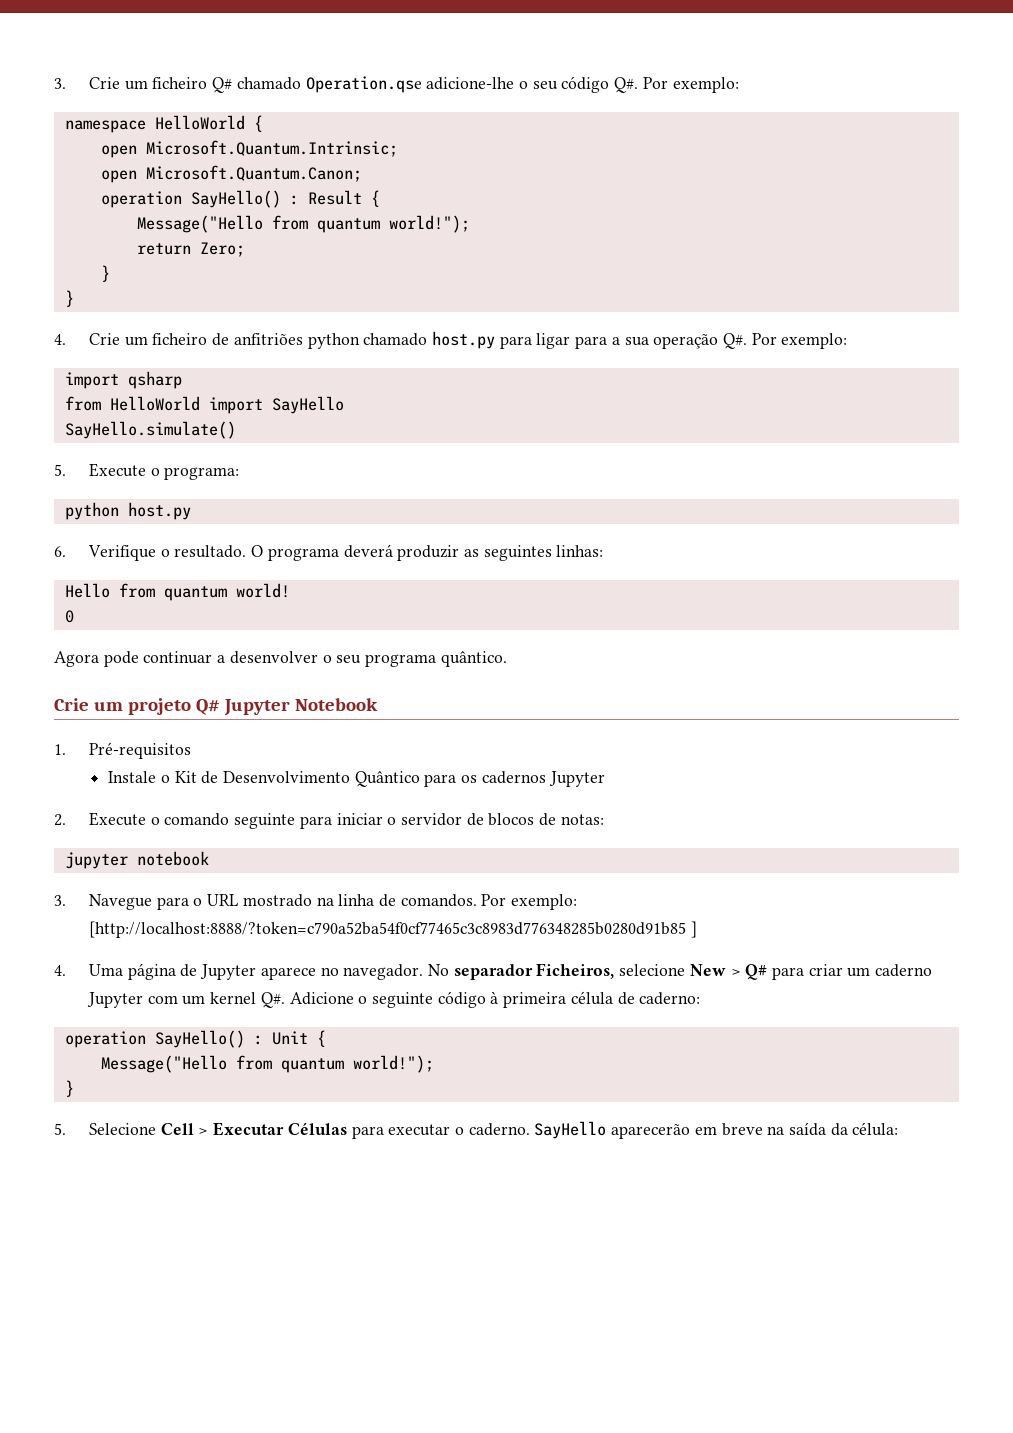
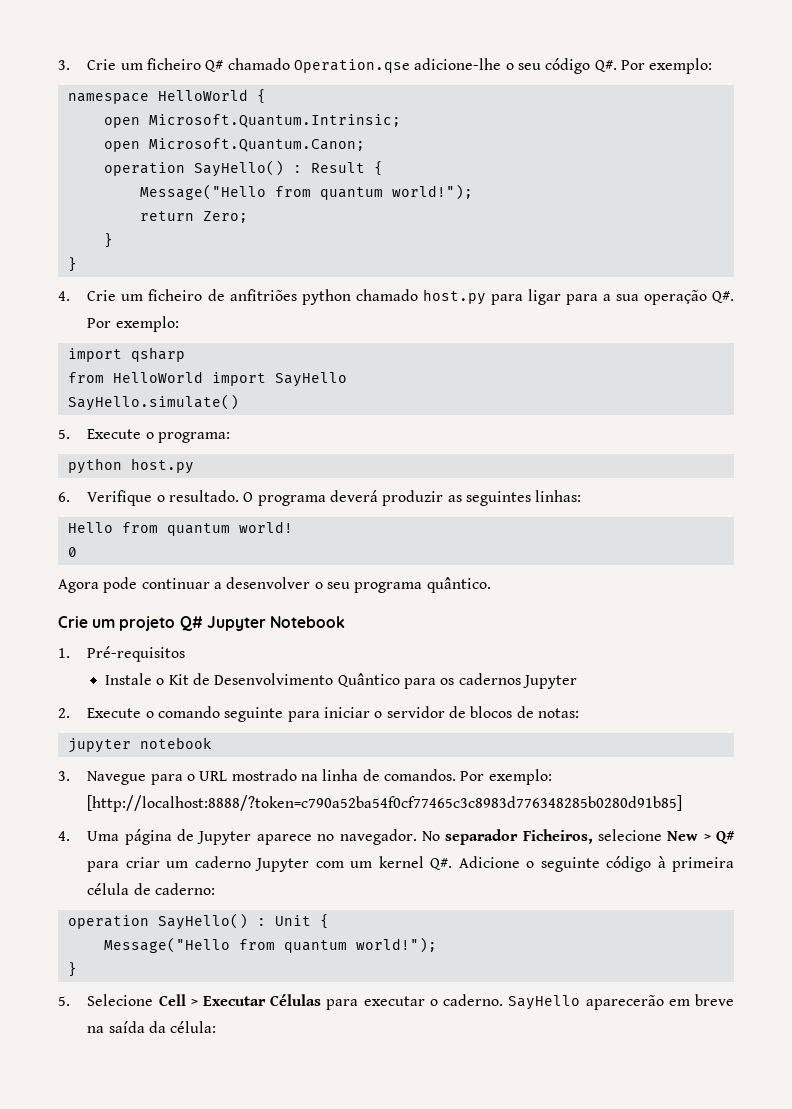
- Por exemplo: [http://localhost:8888/?token=c790a52ba54f0cf77465c3c8983d776348285b0280d91b85 ]
+ Por exemplo: [http://localhost:8888/?token=c790a52ba54f0cf77465c3c8983d776348285b0280d91b85]

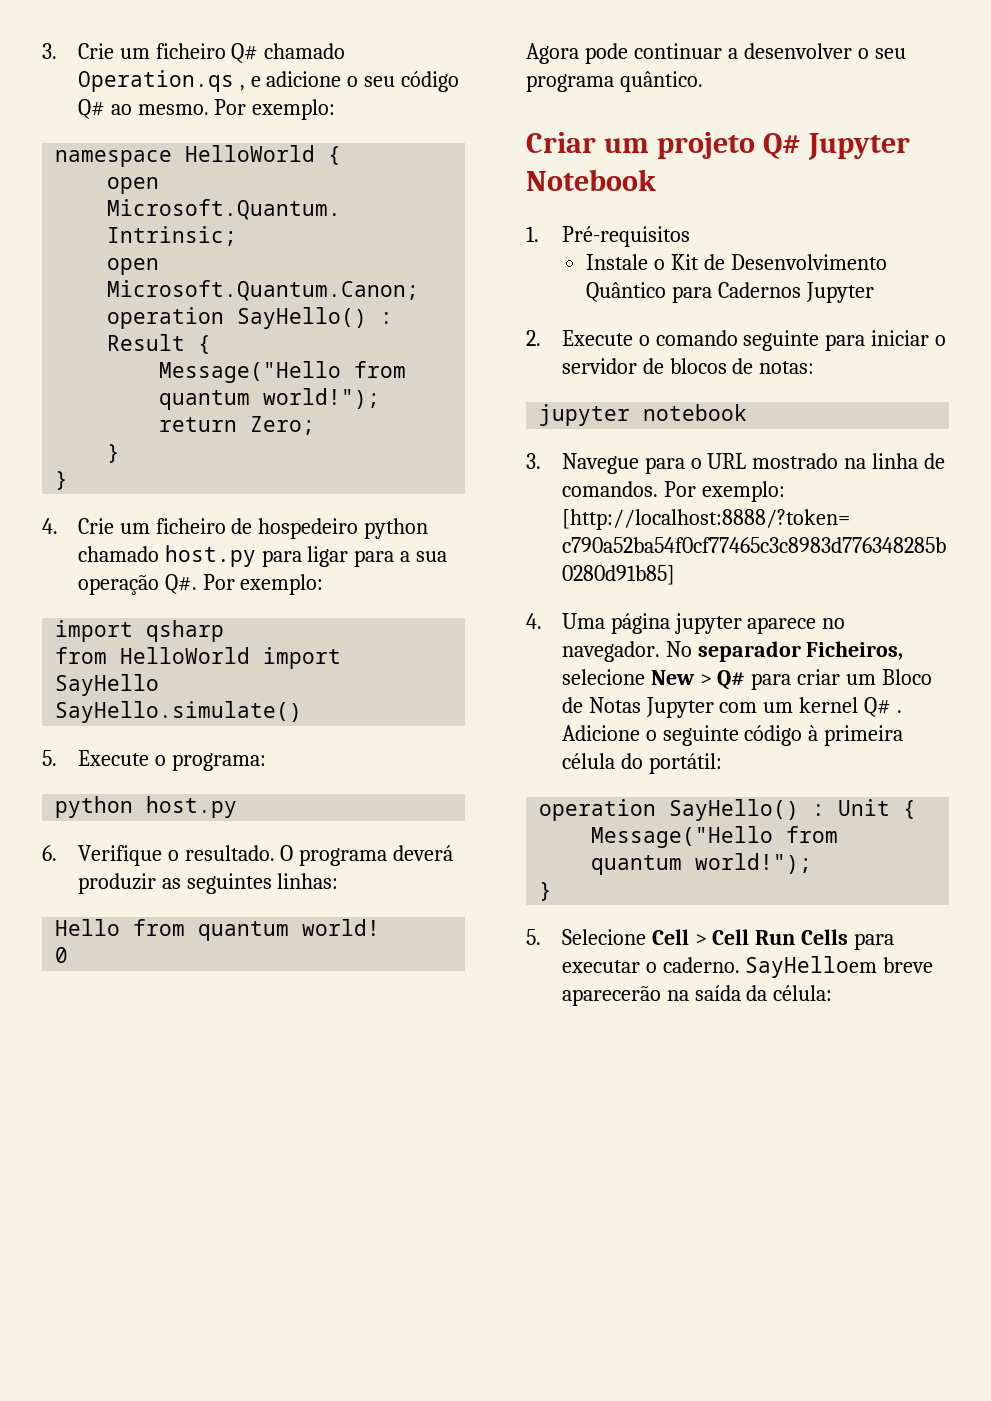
- 3. Crie um ficheiro Q# chamado Operation.qse adicione-lhe o seu código Q#. Por exemplo:
+ 3. Crie um ficheiro Q# chamado Operation.qs , e adicione o seu código Q# ao mesmo. Por exemplo:
- 4. Crie um ficheiro de anfitriões python chamado host.py para ligar para a sua operação Q#. Por exemplo:
+ 4. Crie um ficheiro de hospedeiro python chamado host.py para ligar para a sua operação Q#. Por exemplo:
- Crie um projeto Q# Jupyter Notebook
+ Criar um projeto Q# Jupyter Notebook
- Instale o Kit de Desenvolvimento Quântico para os cadernos Jupyter
+ Instale o Kit de Desenvolvimento Quântico para Cadernos Jupyter
- 4. Uma página de Jupyter aparece no navegador.
+ 4. Uma página jupyter aparece no navegador.
- No separador Ficheiros, selecione New > Q# para criar um caderno Jupyter com um kernel Q#. Adicione o seguinte código à primeira célula de caderno:
+ No separador Ficheiros, selecione New > Q# para criar um Bloco de Notas Jupyter com um kernel Q# . Adicione o seguinte código à primeira célula do portátil:
- 5. Selecione Cell > Executar Células para executar o caderno.
+ 5. Selecione Cell > Cell Run Cells para executar o caderno.
- SayHello aparecerão em breve na saída da célula:
+ SayHelloem breve aparecerão na saída da célula:

